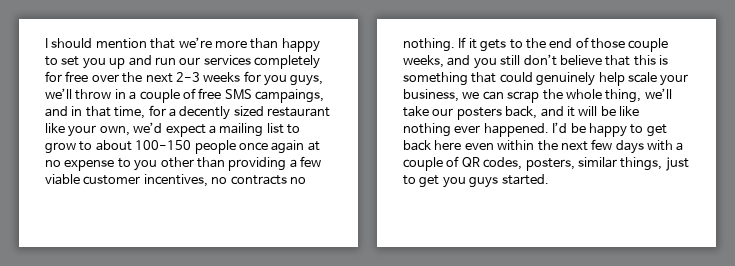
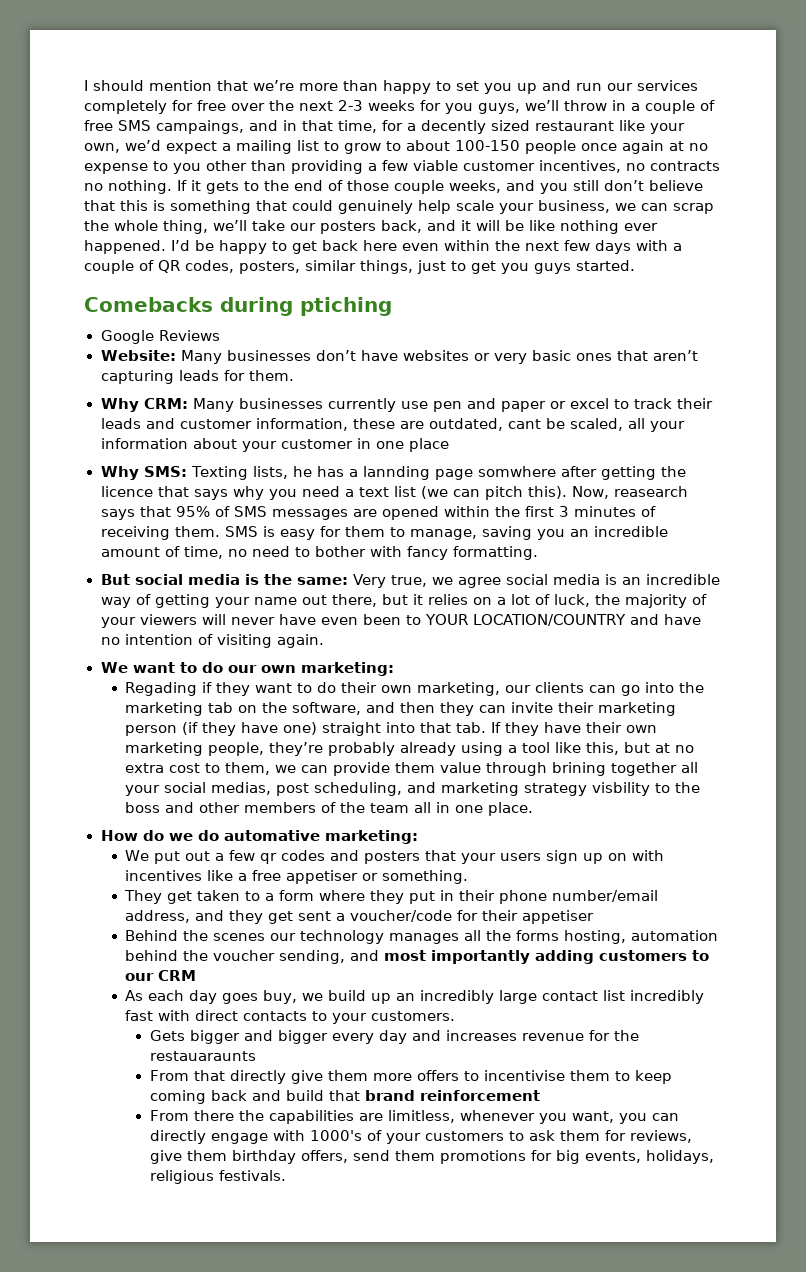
+ Comebacks during ptiching
+ Google Reviews
+ Website: Many businesses don’t have websites or very basic ones that aren’t capturing leads for them.
+ Why CRM: Many businesses currently use pen and paper or excel to track their leads and customer information, these are outdated, cant be scaled, all your information about your customer in one place
+ Why SMS: Texting lists, he has a lannding page somwhere after getting the licence that says why you need a text list (we can pitch this). Now, reasearch says that 95% of SMS messages are opened within the first 3 minutes of receiving them. SMS is easy for them to manage, saving you an incredible amount of time, no need to bother with fancy formatting.
+ But social media is the same: Very true, we agree social media is an incredible way of getting your name out there, but it relies on a lot of luck, the majority of your viewers will never have even been to YOUR LOCATION/COUNTRY and have no intention of visiting again.
+ We want to do our own marketing:
+ Regading if they want to do their own marketing, our clients can go into the marketing tab on the software, and then they can invite their marketing person (if they have one) straight into that tab. If they have their own marketing people, they’re probably already using a tool like this, but at no extra cost to them, we can provide them value through brining together all your social medias, post scheduling, and marketing strategy visbility to the boss and other members of the team all in one place.
+ How do we do automative marketing:
+ We put out a few qr codes and posters that your users sign up on with incentives like a free appetiser or something.
+ They get taken to a form where they put in their phone number/email address, and they get sent a voucher/code for their appetiser
+ Behind the scenes our technology manages all the forms hosting, automation behind the voucher sending, and most importantly adding customers to our CRM
+ As each day goes buy, we build up an incredibly large contact list incredibly fast with direct contacts to your customers.
+ Gets bigger and bigger every day and increases revenue for the restauaraunts
+ From that directly give them more offers to incentivise them to keep coming back and build that brand reinforcement
+ From there the capabilities are limitless, whenever you want, you can directly engage with 1000's of your customers to ask them for reviews, give them birthday offers, send them promotions for big events, holidays, religious festivals.

